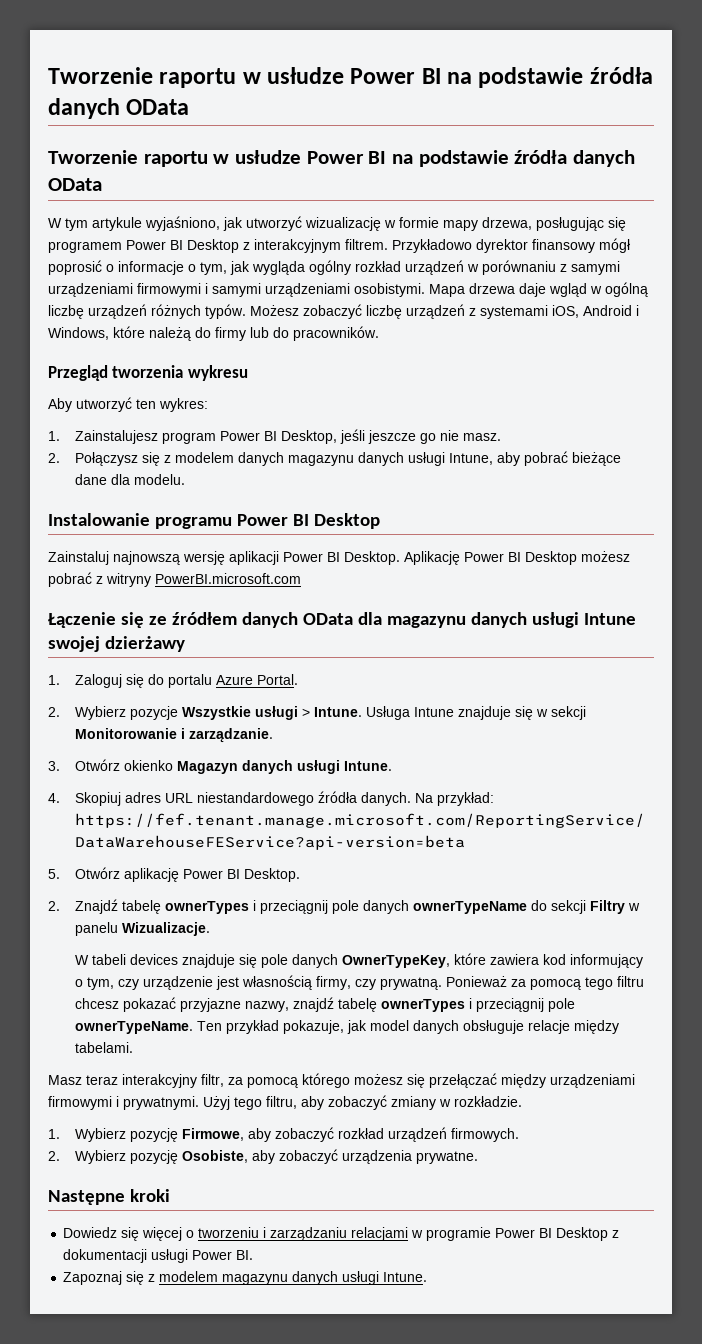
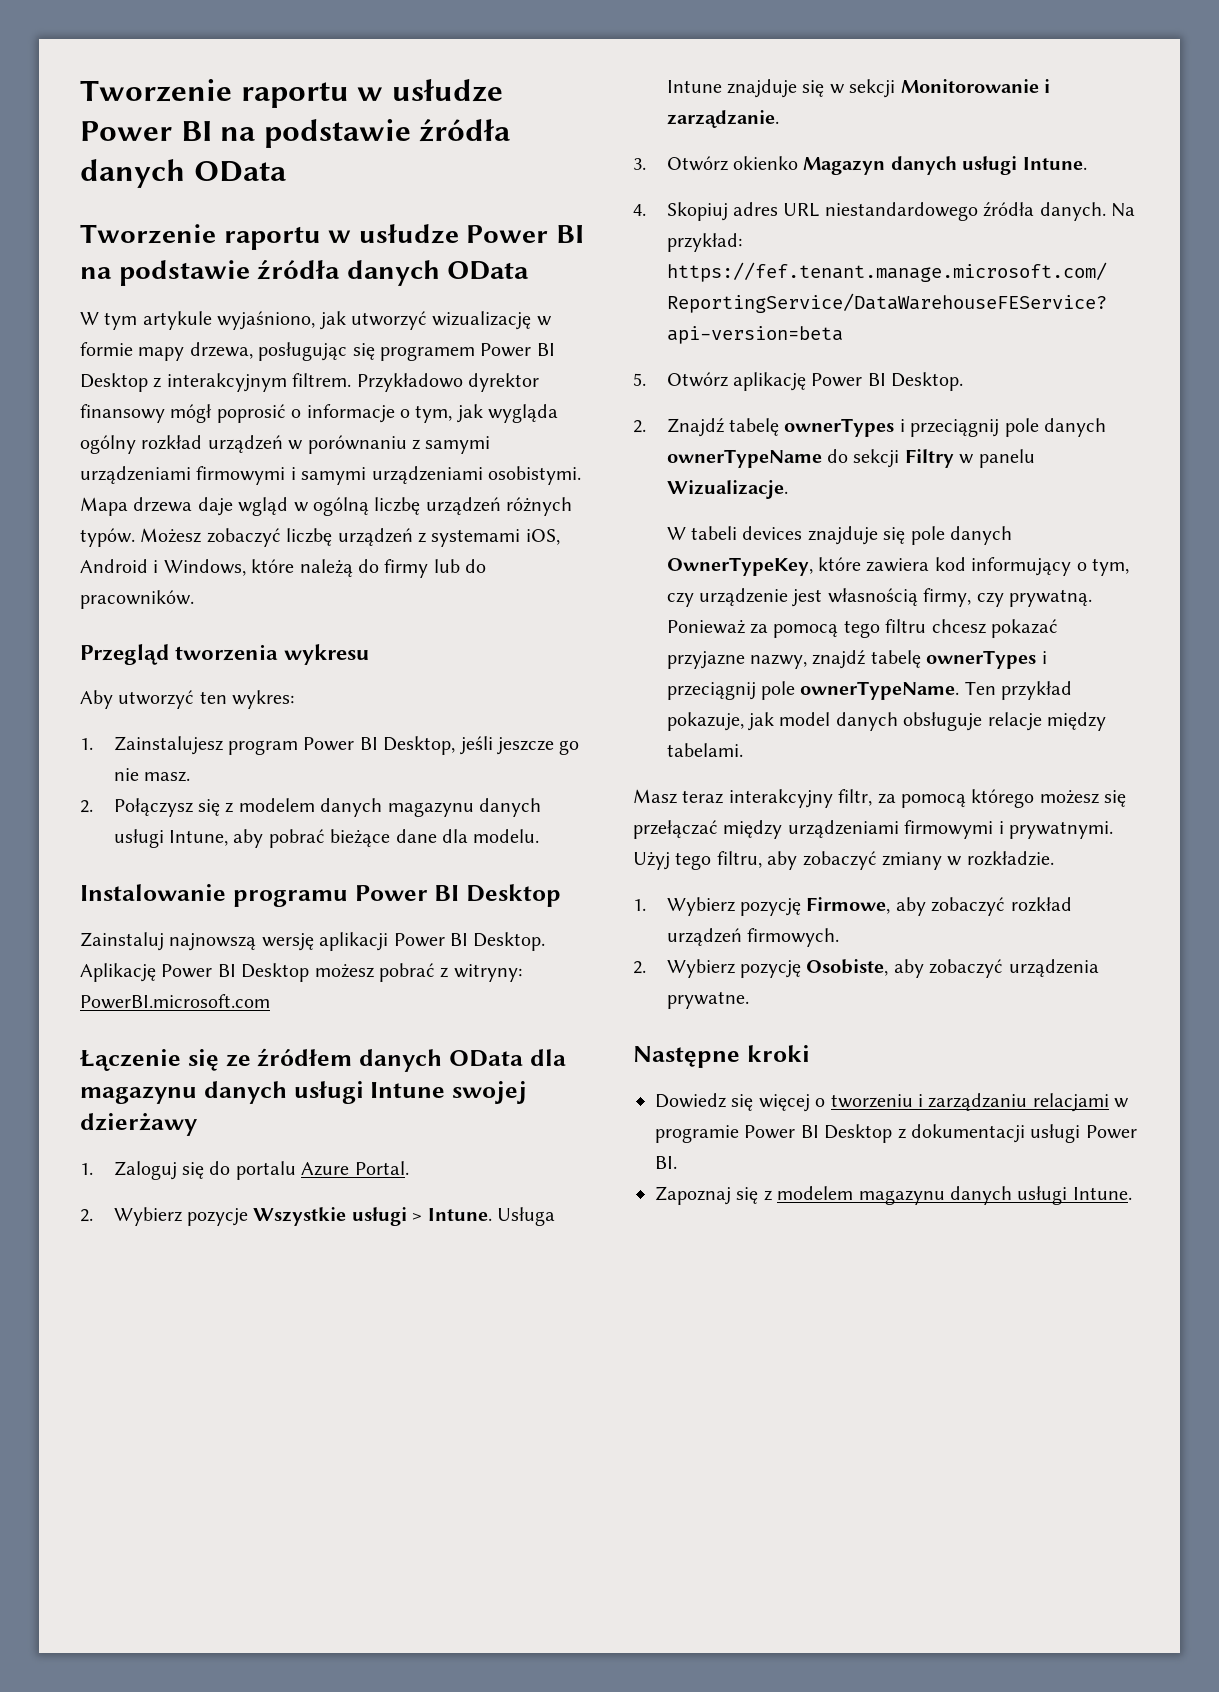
- Aplikację Power BI Desktop możesz pobrać z witryny PowerBI.microsoft.com
+ Aplikację Power BI Desktop możesz pobrać z witryny: PowerBI.microsoft.com

